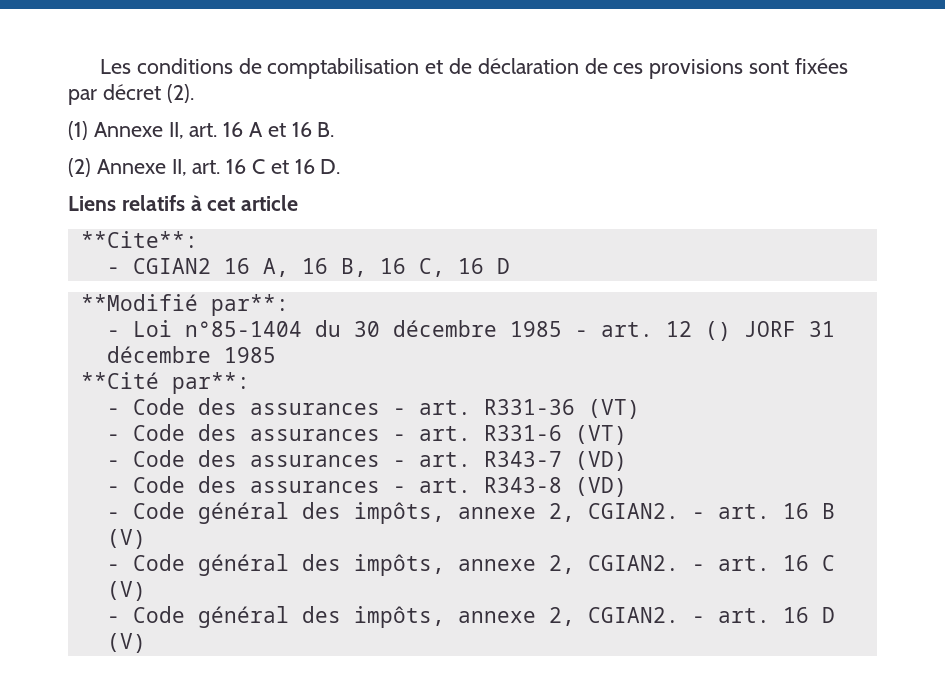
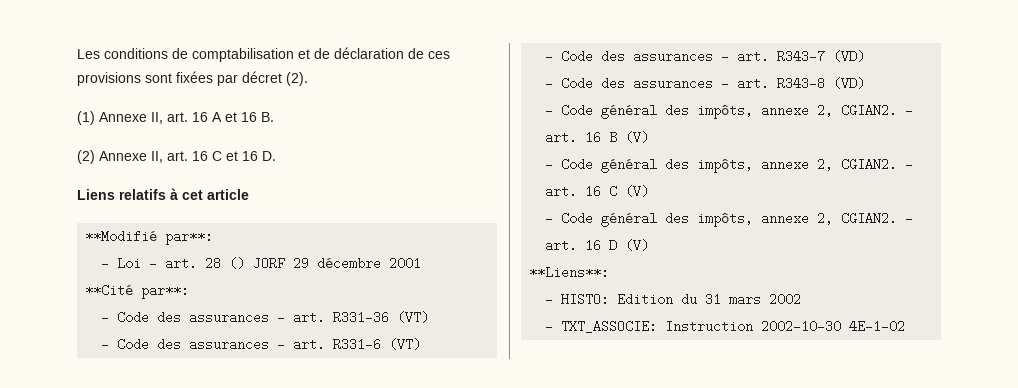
- **Cite**:
- - CGIAN2 16 A, 16 B, 16 C, 16 D
- - Loi n°85-1404 du 30 décembre 1985 - art. 12 () JORF 31 décembre 1985
+ - Loi - art. 28 () JORF 29 décembre 2001
+ **Liens**:
+ - HISTO: Edition du 31 mars 2002
+ - TXT_ASSOCIE: Instruction 2002-10-30 4E-1-02

